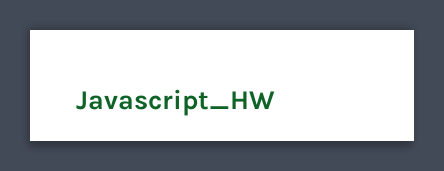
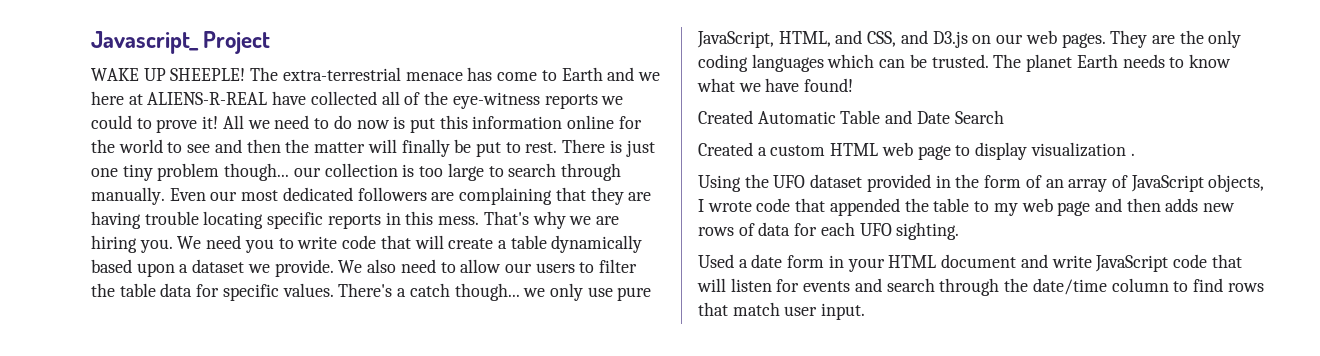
- Javascript_HW
+ Javascript_ Project
+ WAKE UP SHEEPLE! The extra-terrestrial menace has come to Earth and we here at ALIENS-R-REAL have collected all of the eye-witness reports we could to prove it! All we need to do now is put this information online for the world to see and then the matter will finally be put to rest. There is just one tiny problem though... our collection is too large to search through manually. Even our most dedicated followers are complaining that they are having trouble locating specific reports in this mess. That's why we are hiring you. We need you to write code that will create a table dynamically based upon a dataset we provide. We also need to allow our users to filter the table data for specific values. There's a catch though... we only use pure JavaScript, HTML, and CSS, and D3.js on our web pages. They are the only coding languages which can be trusted. The planet Earth needs to know what we have found!
+ Created Automatic Table and Date Search
+ Created a custom HTML web page to display visualization .
+ Using the UFO dataset provided in the form of an array of JavaScript objects, I wrote code that appended the table to my web page and then adds new rows of data for each UFO sighting.
+ Used a date form in your HTML document and write JavaScript code that will listen for events and search through the date/time column to find rows that match user input.

